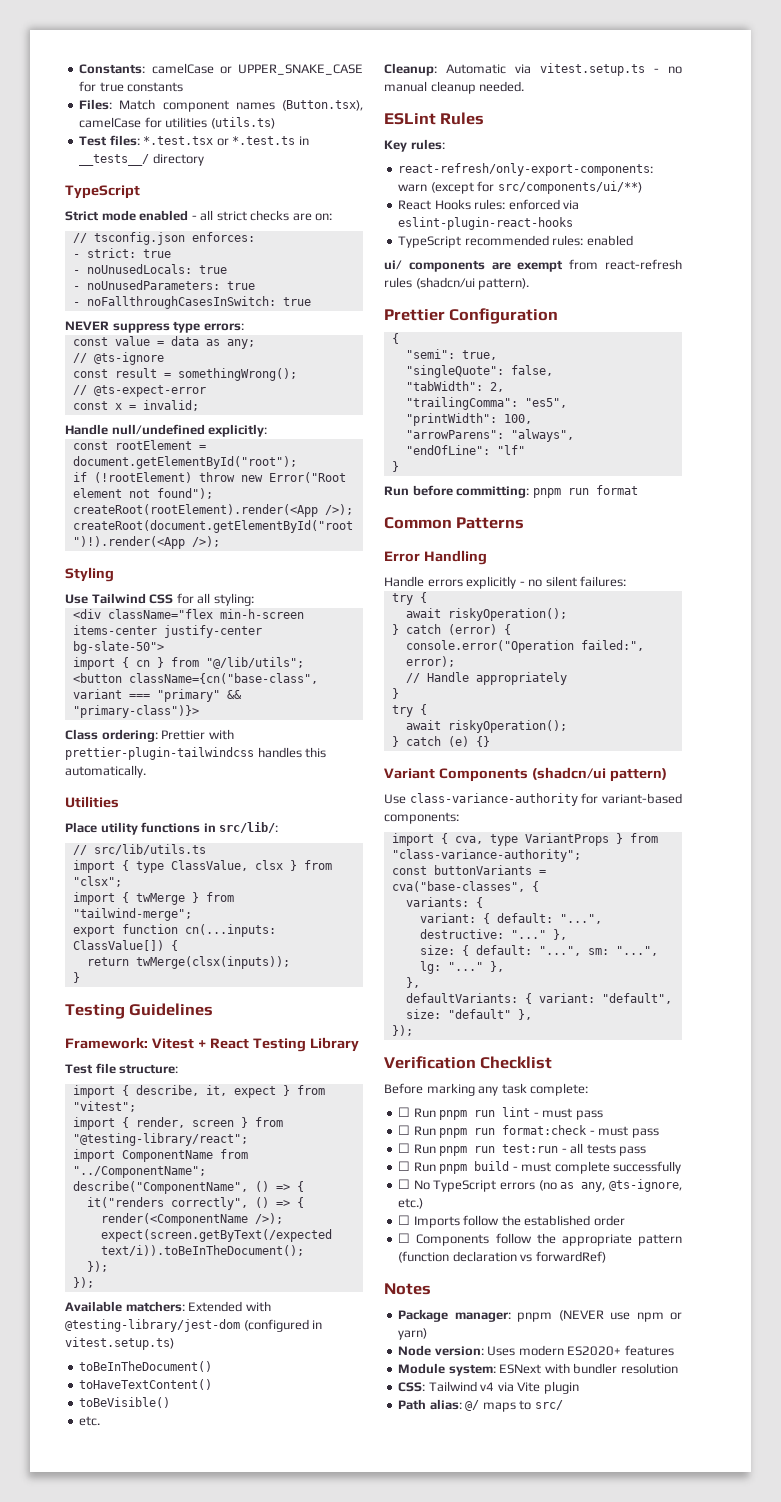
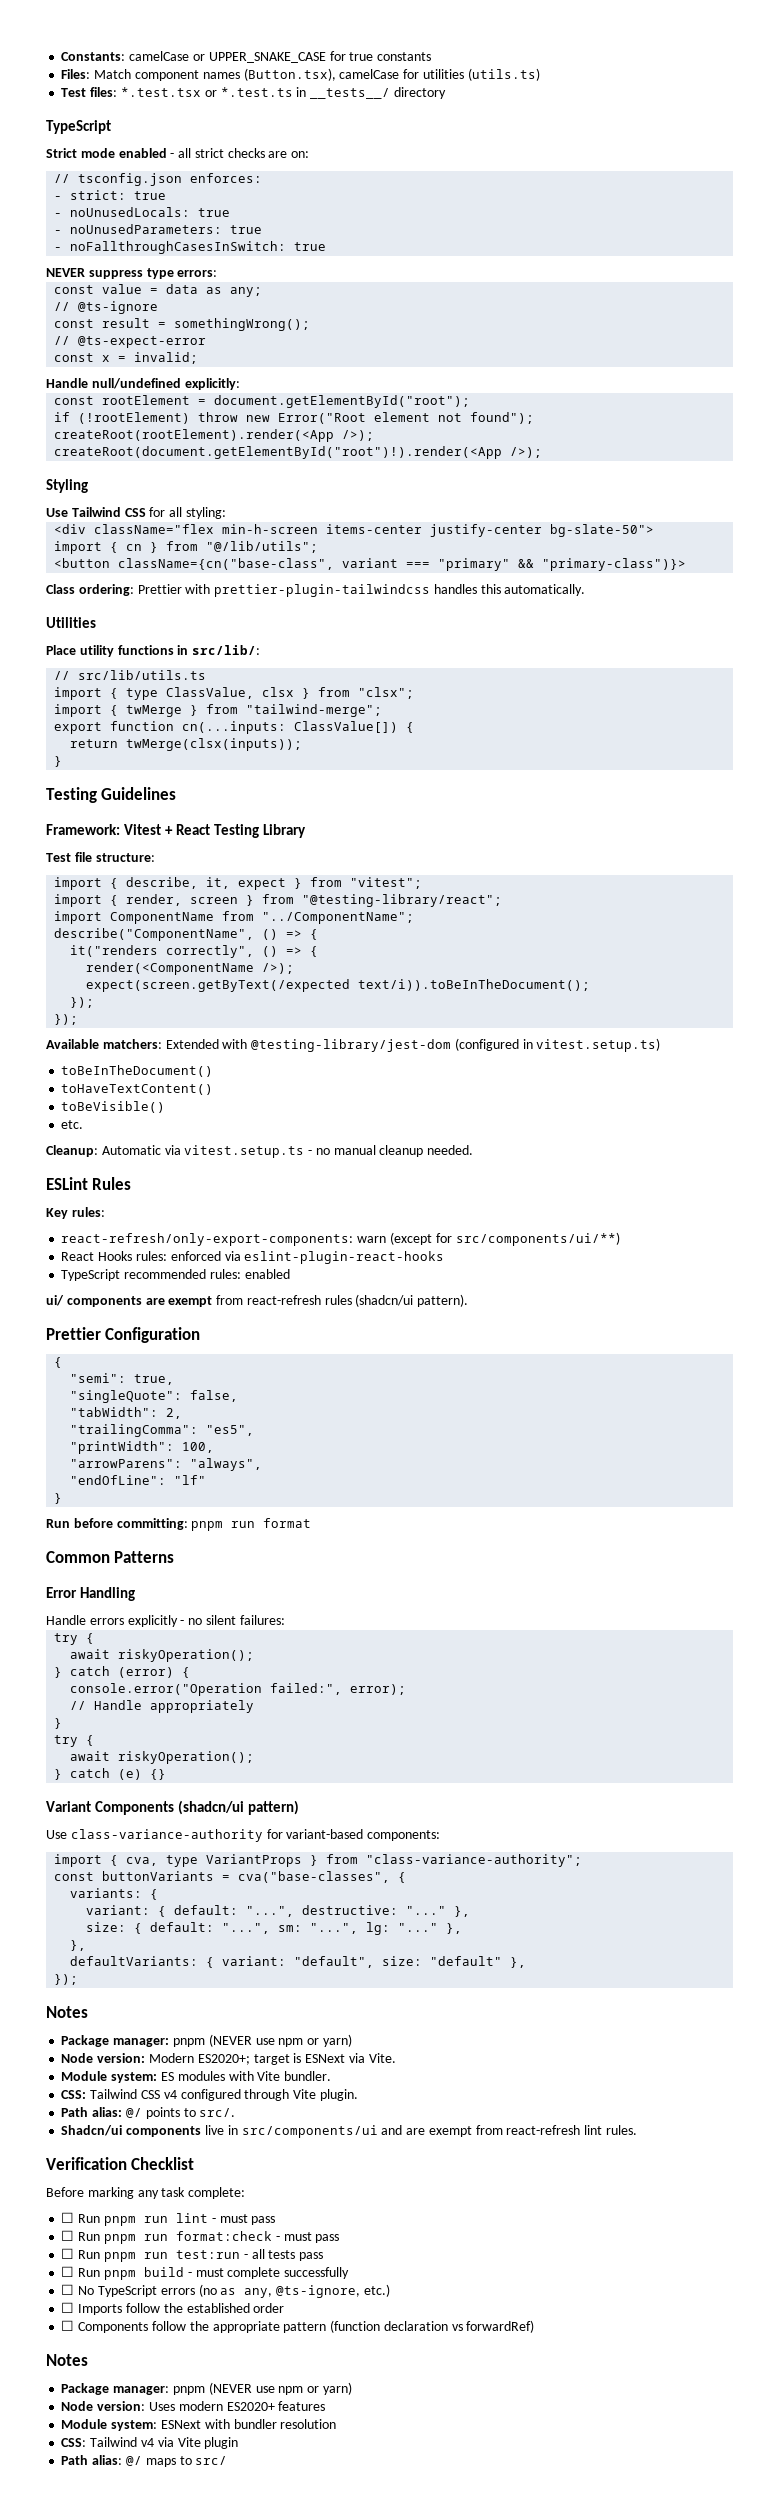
  defaultVariants: { variant: "default", size: "default" },
  });
+ Notes
+ Package manager: pnpm (NEVER use npm or yarn)
+ Node version: Modern ES2020+; target is ESNext via Vite.
+ Module system: ES modules with Vite bundler.
+ CSS: Tailwind CSS v4 configured through Vite plugin.
+ Path alias: @/ points to src/.
+ Shadcn/ui components live in src/components/ui and are exempt from react-refresh lint rules.

